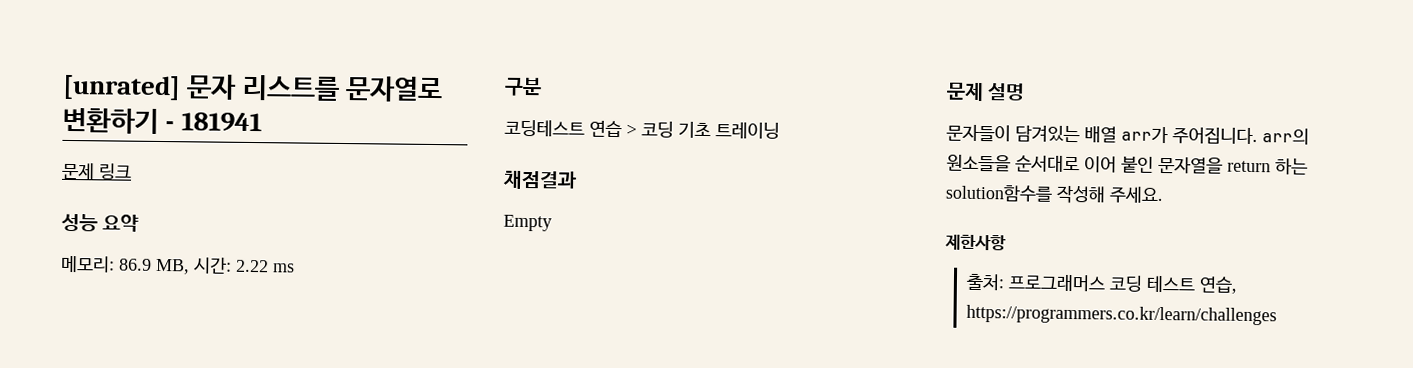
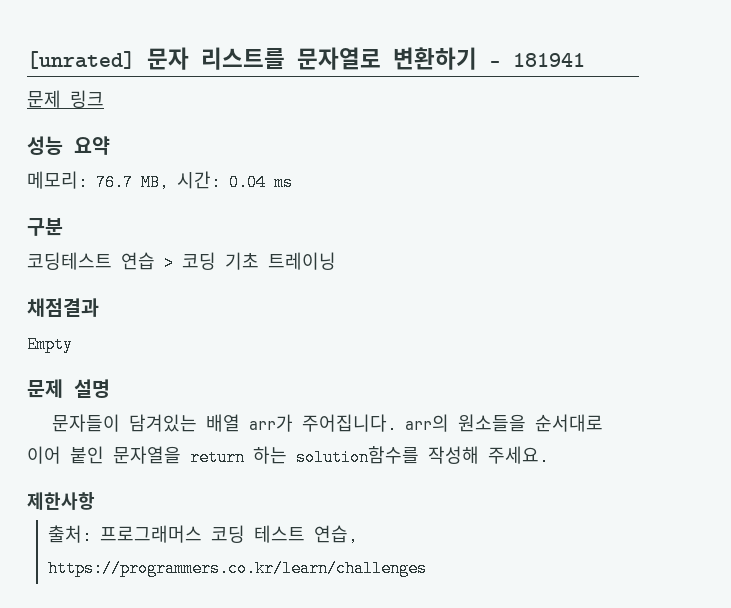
- 메모리: 86.9 MB, 시간: 2.22 ms
+ 메모리: 76.7 MB, 시간: 0.04 ms

